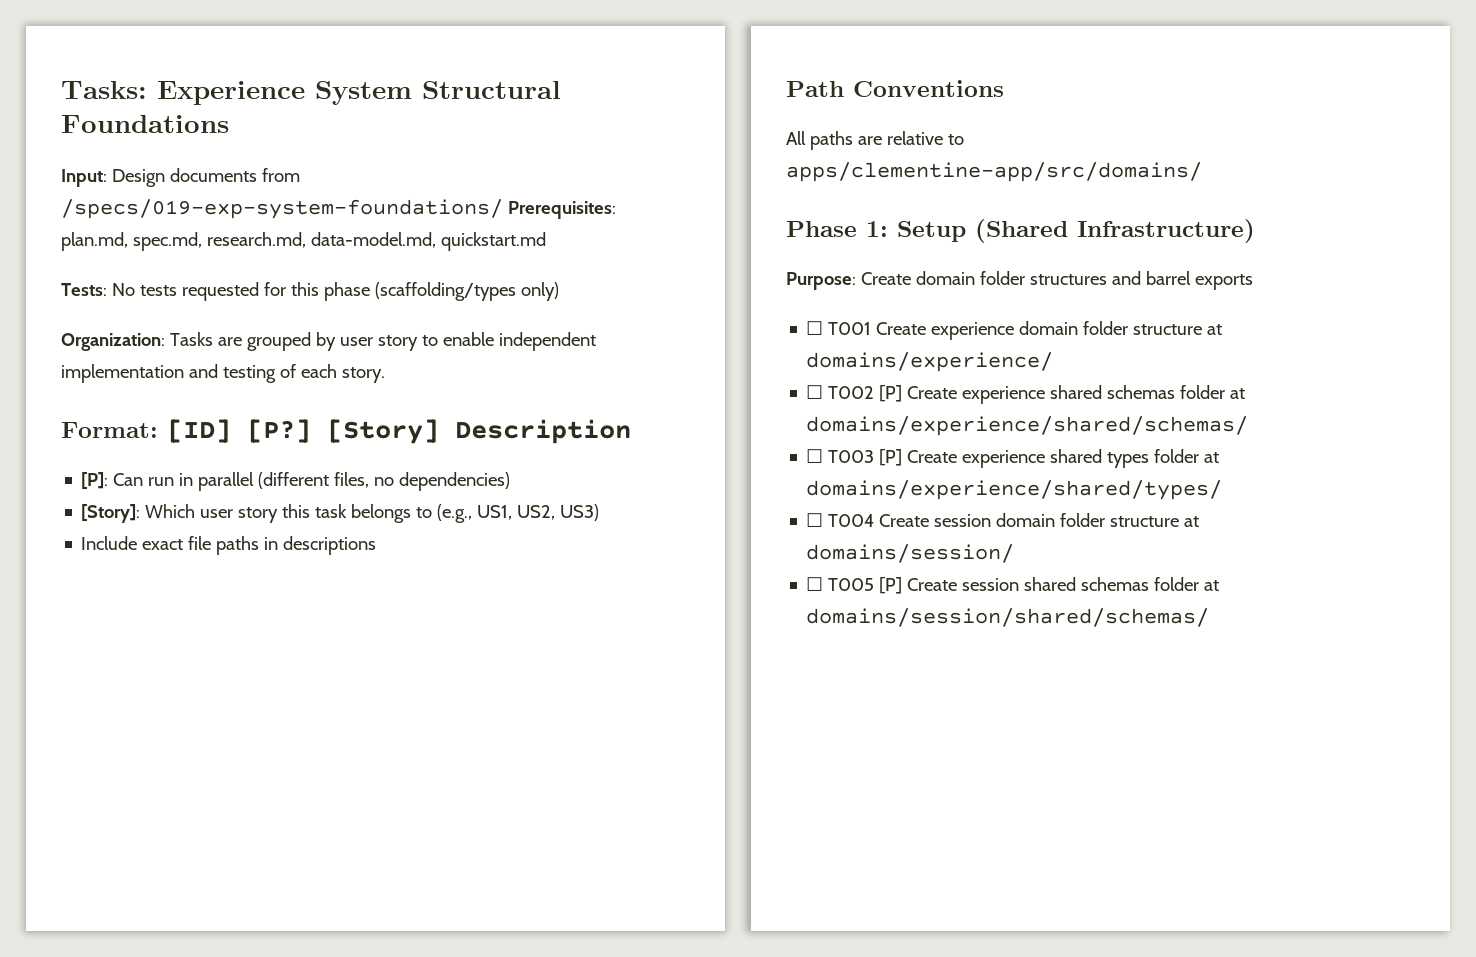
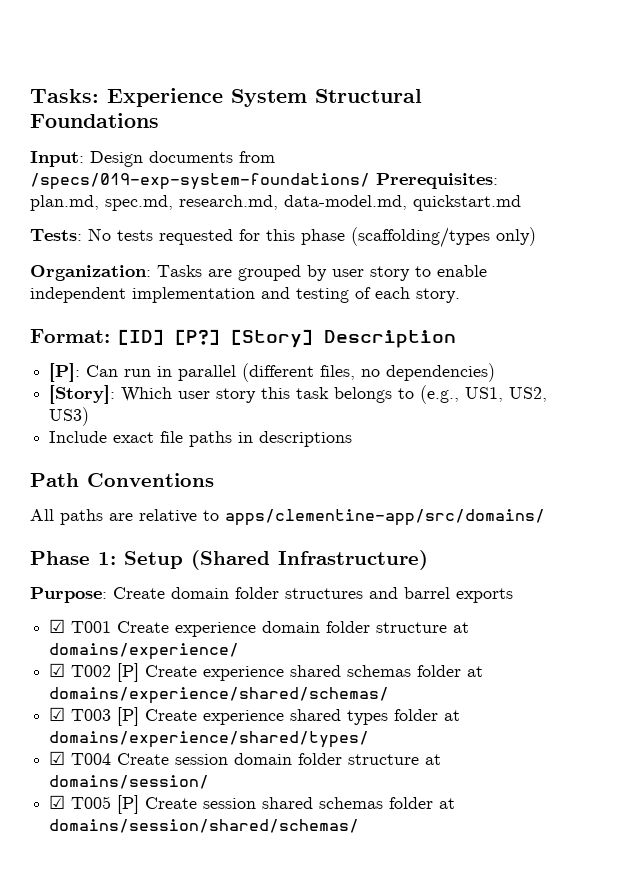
- ☐ T001 Create experience domain folder structure at domains/experience/
+ ☑ T001 Create experience domain folder structure at domains/experience/
- ☐ T002 [P] Create experience shared schemas folder at domains/experience/shared/schemas/
+ ☑ T002 [P] Create experience shared schemas folder at domains/experience/shared/schemas/
- ☐ T003 [P] Create experience shared types folder at domains/experience/shared/types/
+ ☑ T003 [P] Create experience shared types folder at domains/experience/shared/types/
- ☐ T004 Create session domain folder structure at domains/session/
+ ☑ T004 Create session domain folder structure at domains/session/
- ☐ T005 [P] Create session shared schemas folder at domains/session/shared/schemas/
+ ☑ T005 [P] Create session shared schemas folder at domains/session/shared/schemas/

